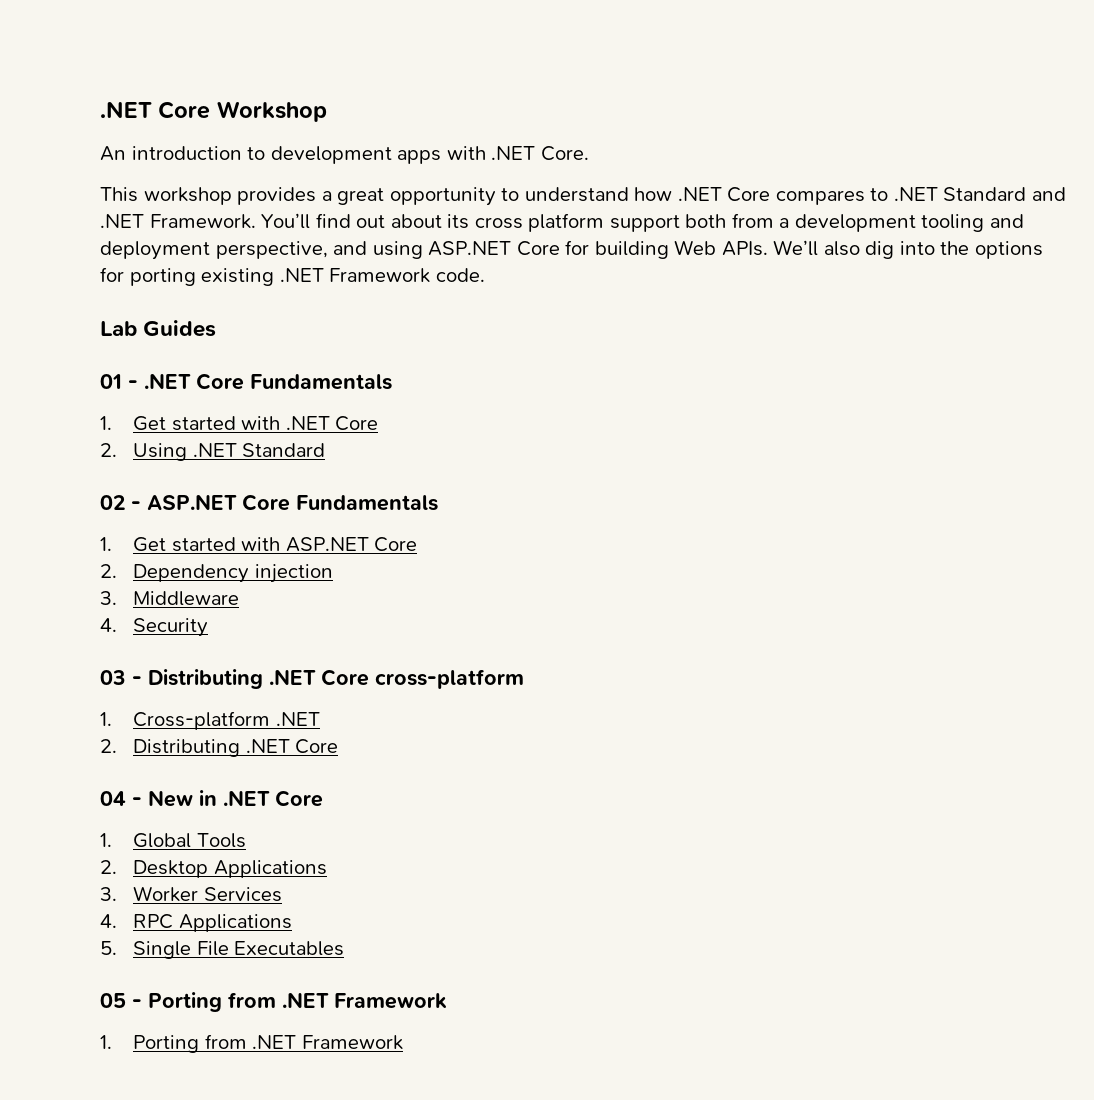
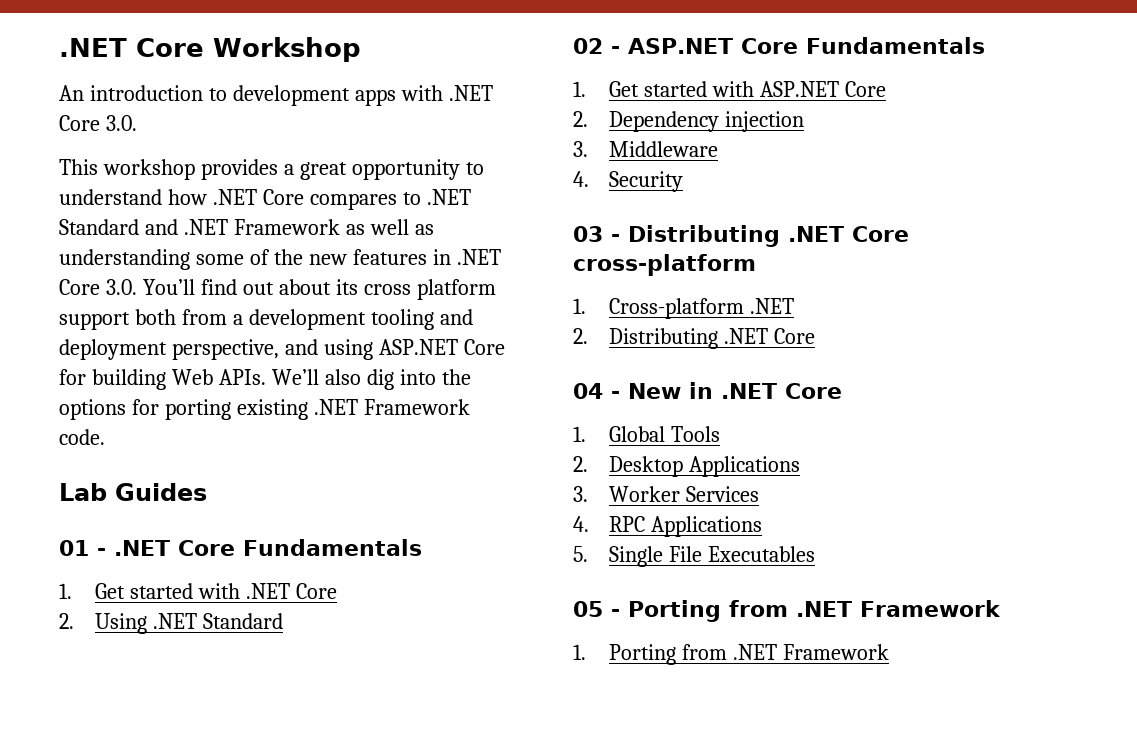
- An introduction to development apps with .NET Core.
+ An introduction to development apps with .NET Core 3.0.
- This workshop provides a great opportunity to understand how .NET Core compares to .NET Standard and .NET Framework. You’ll find out about its cross platform support both from a development tooling and deployment perspective, and using ASP.NET Core for building Web APIs.
+ This workshop provides a great opportunity to understand how .NET Core compares to .NET Standard and .NET Framework as well as understanding some of the new features in .NET Core 3.0. You’ll find out about its cross platform support both from a development tooling and deployment perspective, and using ASP.NET Core for building Web APIs.

